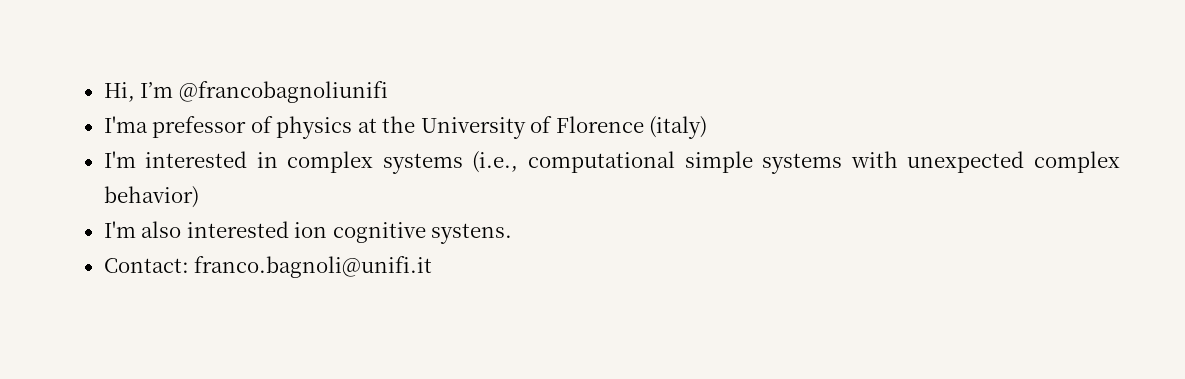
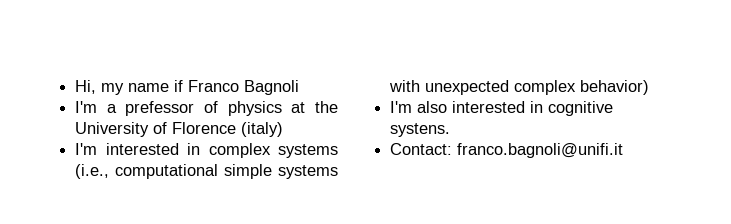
- Hi, I’m @francobagnoliunifi
- I'ma prefessor of physics at the University of Florence (italy)
+ Hi, my name if Franco Bagnoli
+ I'm a prefessor of physics at the University of Florence (italy)
- I'm also interested ion cognitive systens.
+ I'm also interested in cognitive systens.

